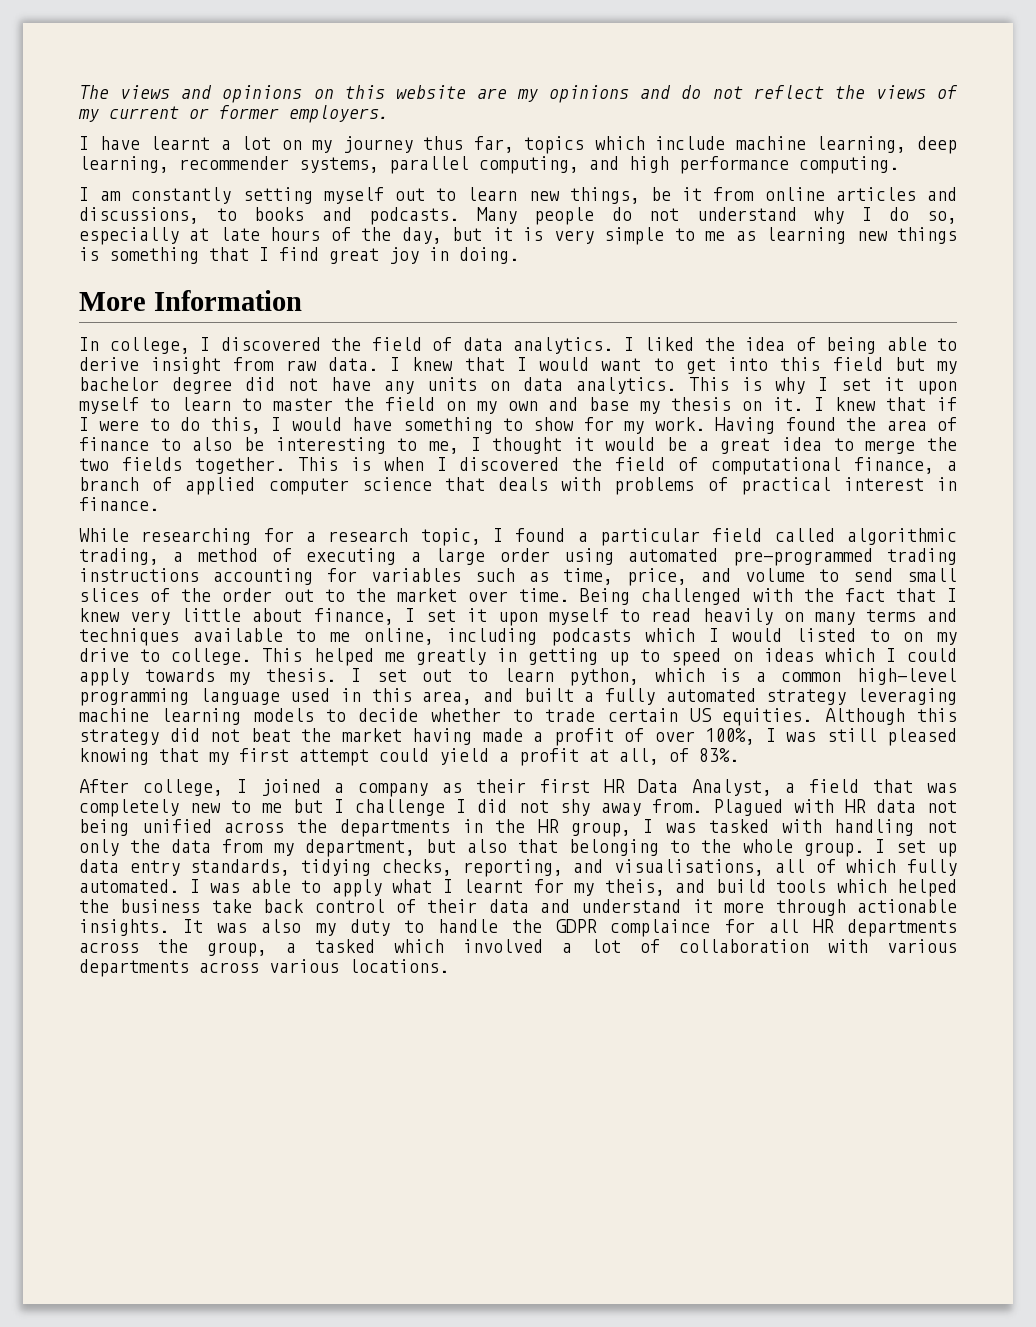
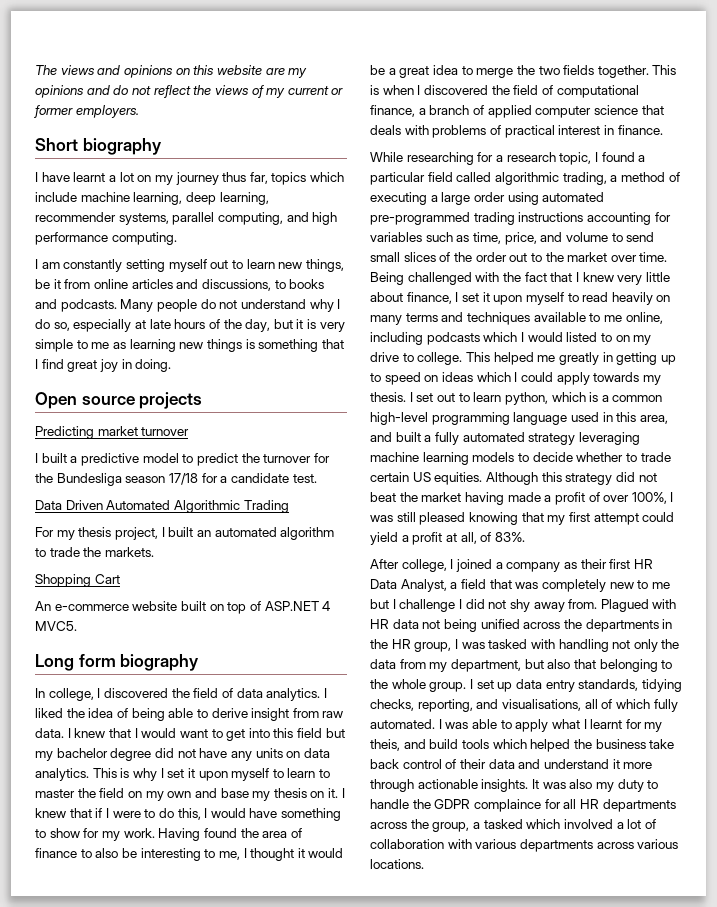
+ Short biography
- More Information
+ Open source projects
+ Predicting market turnover
+ I built a predictive model to predict the turnover for the Bundesliga season 17/18 for a candidate test.
+ Data Driven Automated Algorithmic Trading
+ For my thesis project, I built an automated algorithm to trade the markets.
+ Shopping Cart
+ An e-commerce website built on top of ASP.NET 4 MVC5.
+ Long form biography

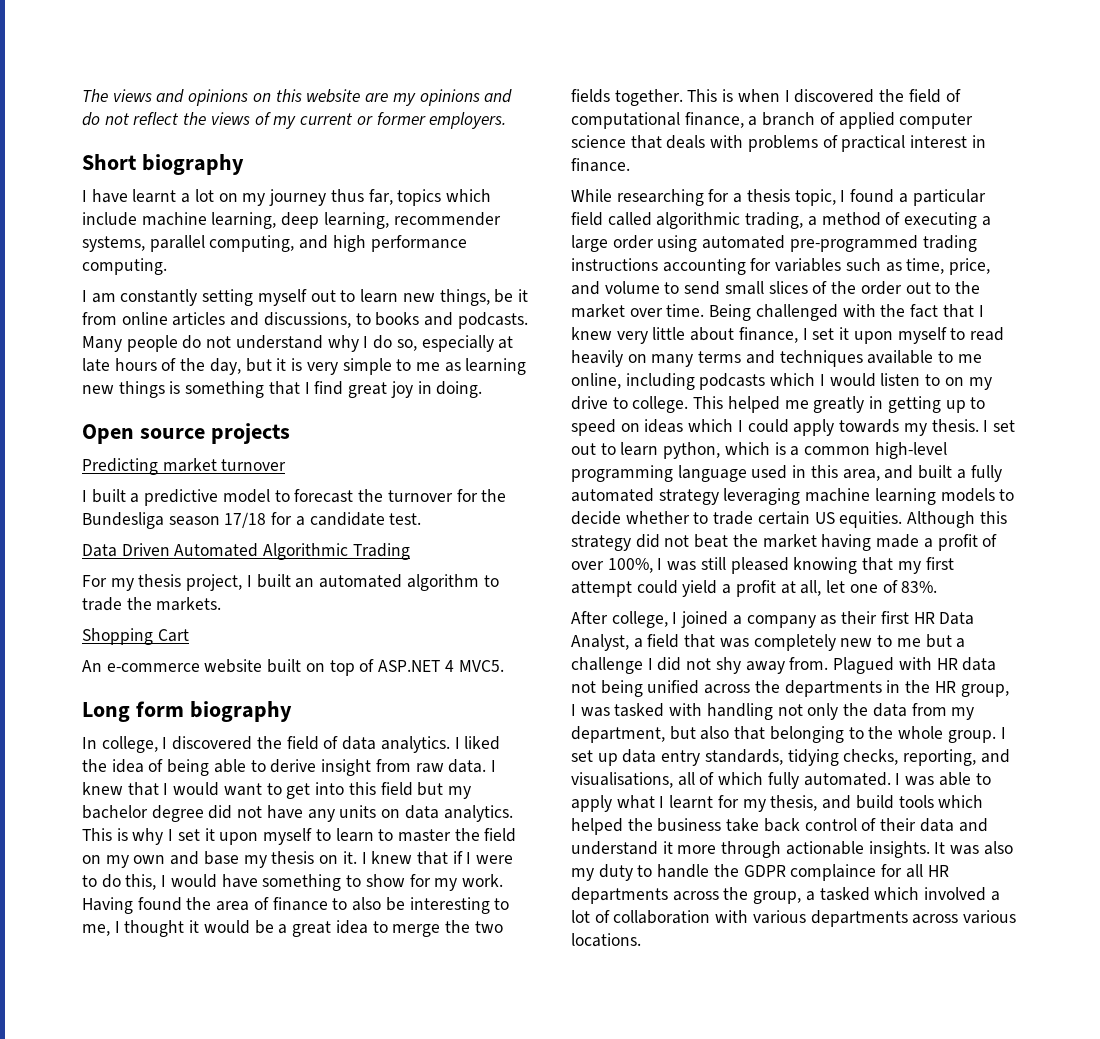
- I built a predictive model to predict the turnover for the Bundesliga season 17/18 for a candidate test.
+ I built a predictive model to forecast the turnover for the Bundesliga season 17/18 for a candidate test.
- While researching for a research topic, I found a particular field called algorithmic trading, a method of executing a large order using automated pre-programmed trading instructions accounting for variables such as time, price, and volume to send small slices of the order out to the market over time.
+ While researching for a thesis topic, I found a particular field called algorithmic trading, a method of executing a large order using automated pre-programmed trading instructions accounting for variables such as time, price, and volume to send small slices of the order out to the market over time.
- Being challenged with the fact that I knew very little about finance, I set it upon myself to read heavily on many terms and techniques available to me online, including podcasts which I would listed to on my drive to college.
+ Being challenged with the fact that I knew very little about finance, I set it upon myself to read heavily on many terms and techniques available to me online, including podcasts which I would listen to on my drive to college.
- Although this strategy did not beat the market having made a profit of over 100%, I was still pleased knowing that my first attempt could yield a profit at all, of 83%.
+ Although this strategy did not beat the market having made a profit of over 100%, I was still pleased knowing that my first attempt could yield a profit at all, let one of 83%.
- After college, I joined a company as their first HR Data Analyst, a field that was completely new to me but I challenge I did not shy away from.
+ After college, I joined a company as their first HR Data Analyst, a field that was completely new to me but a challenge I did not shy away from.
- I was able to apply what I learnt for my theis, and build tools which helped the business take back control of their data and understand it more through actionable insights.
+ I was able to apply what I learnt for my thesis, and build tools which helped the business take back control of their data and understand it more through actionable insights.

